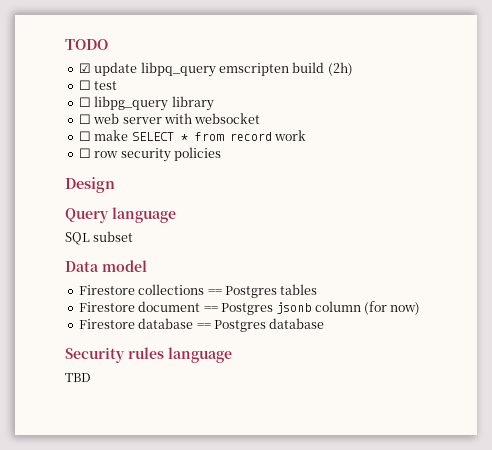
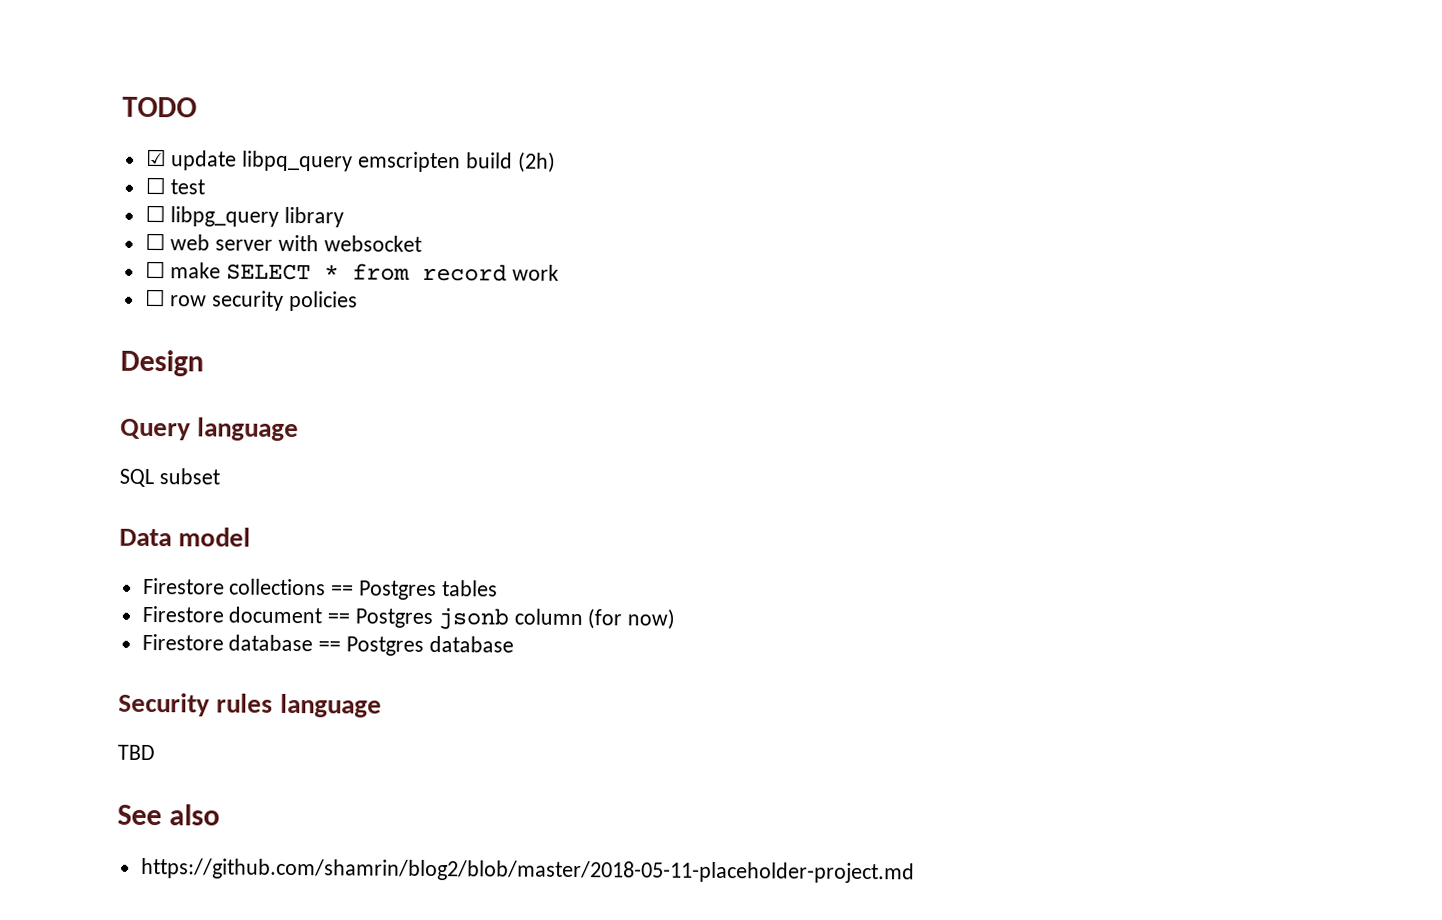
+ See also
+ https://github.com/shamrin/blog2/blob/master/2018-05-11-placeholder-project.md

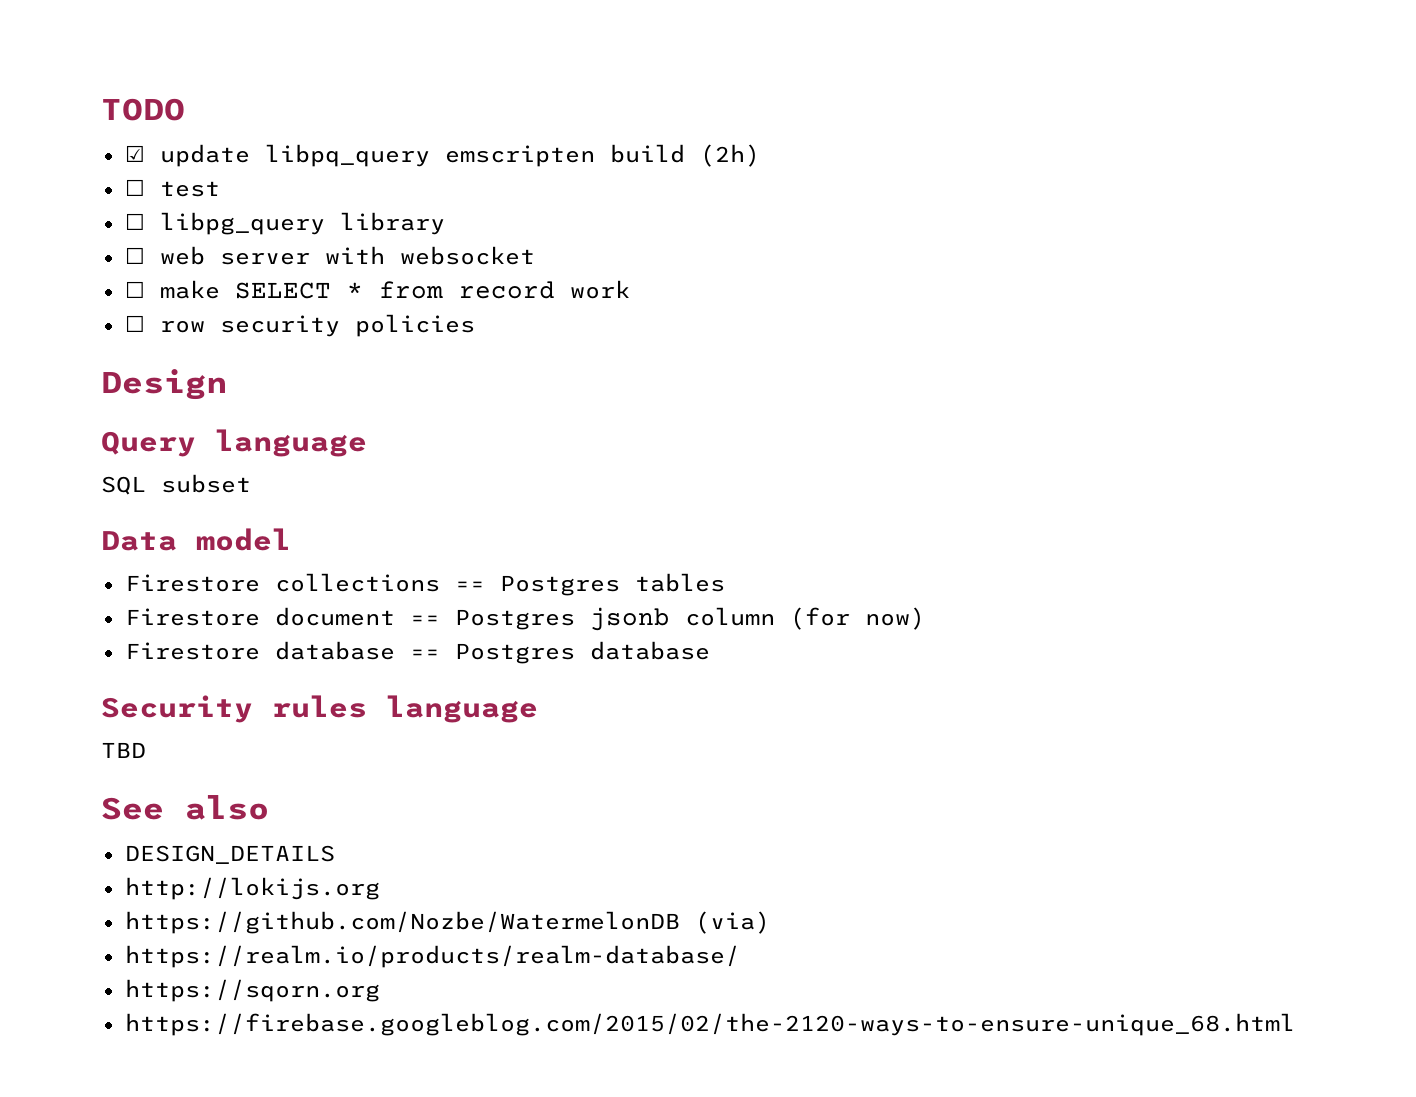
- https://github.com/shamrin/blog2/blob/master/2018-05-11-placeholder-project.md
+ DESIGN_DETAILS
+ http://lokijs.org
+ https://github.com/Nozbe/WatermelonDB (via)
+ https://realm.io/products/realm-database/
+ https://sqorn.org
+ https://firebase.googleblog.com/2015/02/the-2120-ways-to-ensure-unique_68.html

